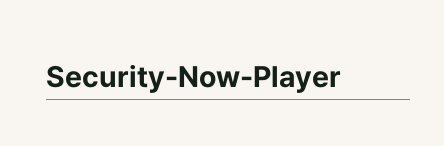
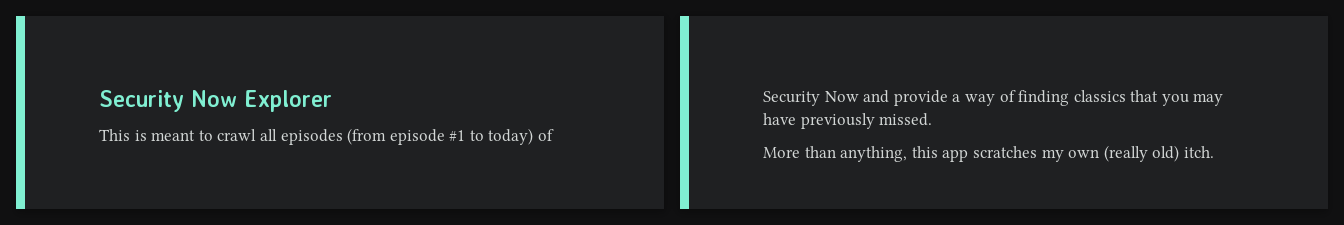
- Security-Now-Player
+ Security Now Explorer
+ This is meant to crawl all episodes (from episode #1 to today) of Security Now and provide a way of finding classics that you may have previously missed.
+ More than anything, this app scratches my own (really old) itch.

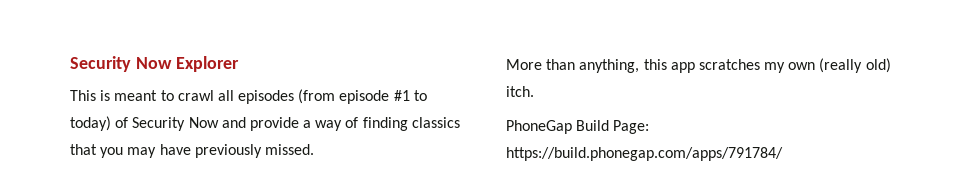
+ PhoneGap Build Page: https://build.phonegap.com/apps/791784/

